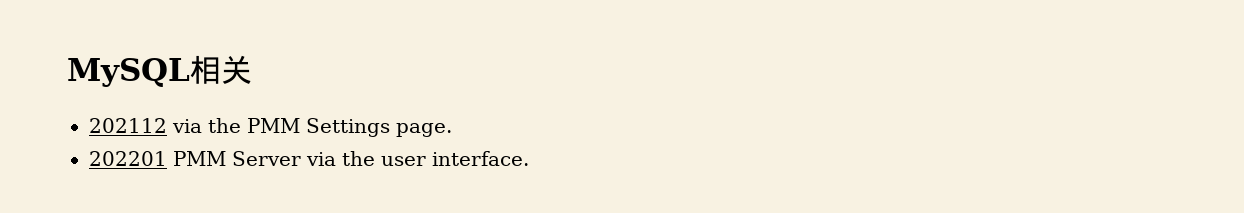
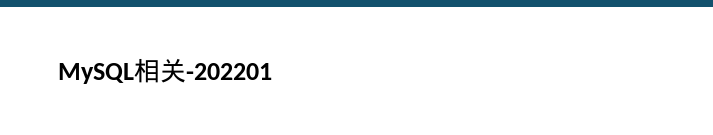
- MySQL相关
- 202112 via the PMM Settings page.
- 202201 PMM Server via the user interface.
+ MySQL相关-202201

